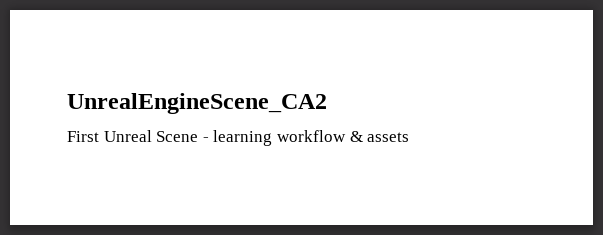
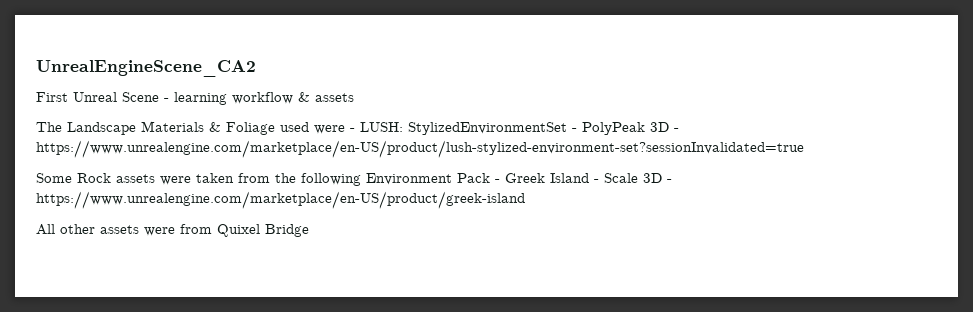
+ The Landscape Materials & Foliage used were - LUSH: StylizedEnvironmentSet - PolyPeak 3D - https://www.unrealengine.com/marketplace/en-US/product/lush-stylized-environment-set?sessionInvalidated=true
+ Some Rock assets were taken from the following Environment Pack - Greek Island - Scale 3D - https://www.unrealengine.com/marketplace/en-US/product/greek-island
+ All other assets were from Quixel Bridge

